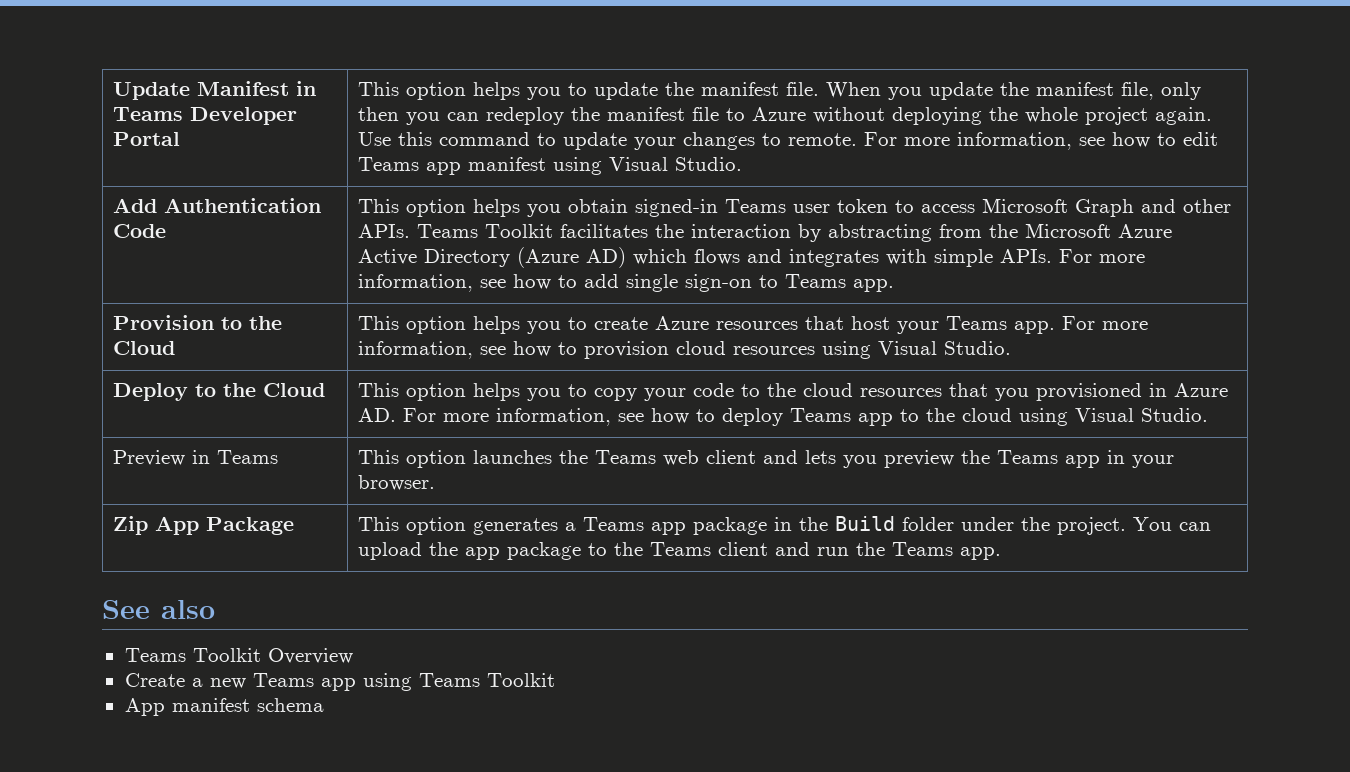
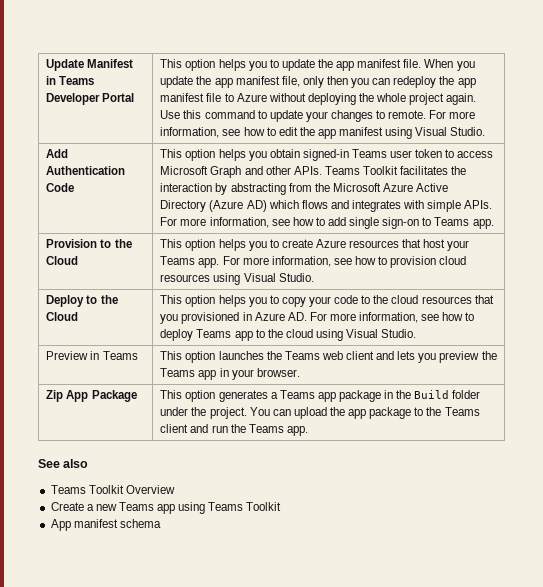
- This option helps you to update the manifest file.
+ This option helps you to update the app manifest file.
- When you update the manifest file, only then you can redeploy the manifest file to Azure without deploying the whole project again.
+ When you update the app manifest file, only then you can redeploy the app manifest file to Azure without deploying the whole project again.
- For more information, see how to edit Teams app manifest using Visual Studio.
+ For more information, see how to edit the app manifest using Visual Studio.

